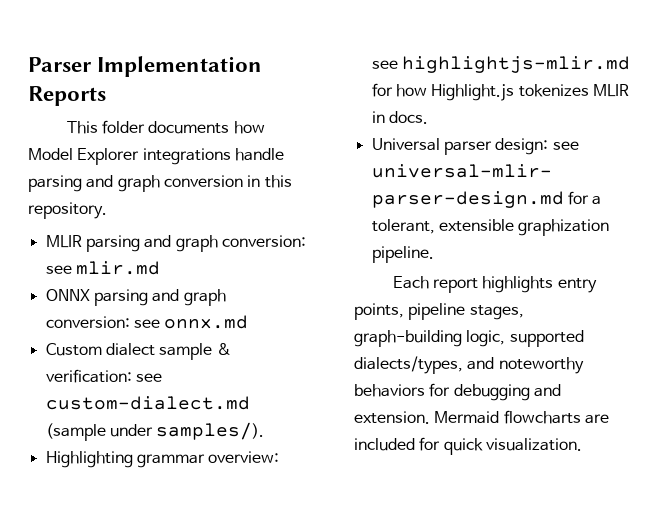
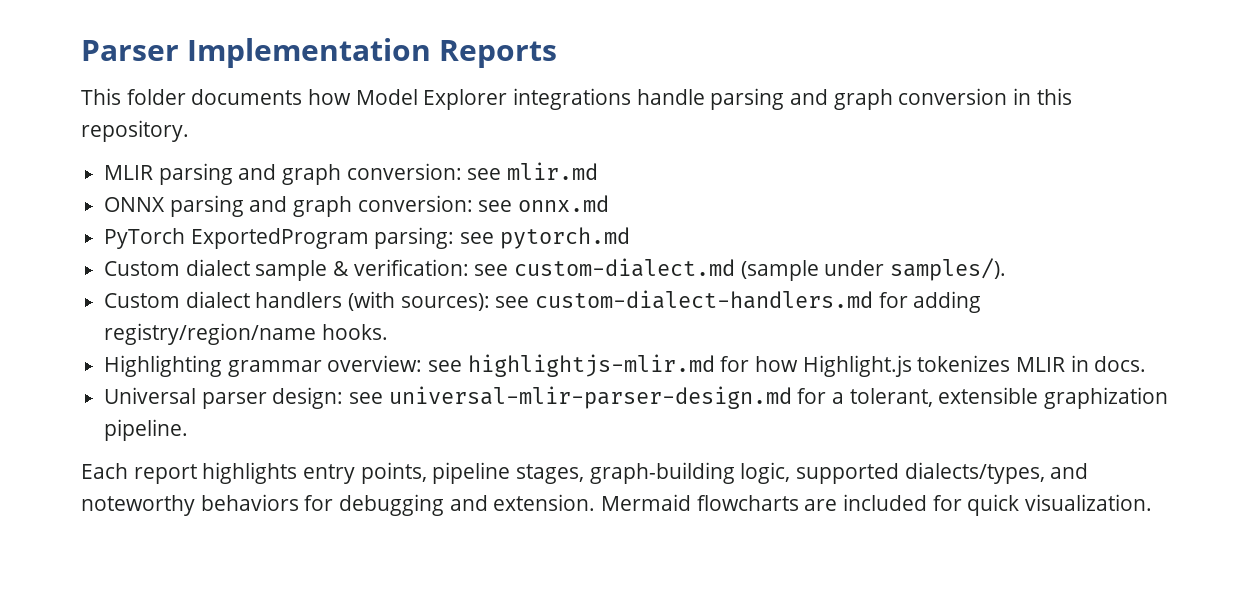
+ PyTorch ExportedProgram parsing: see pytorch.md
+ Custom dialect handlers (with sources): see custom-dialect-handlers.md for adding registry/region/name hooks.

